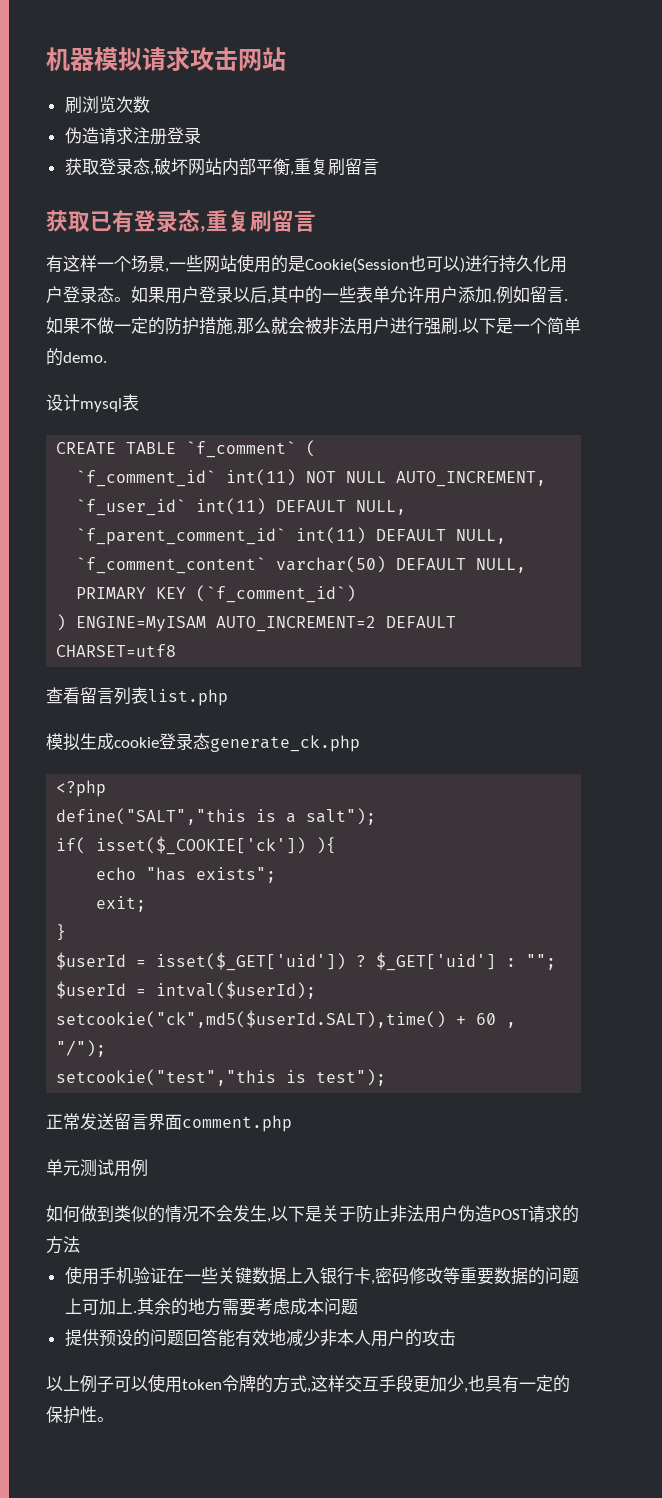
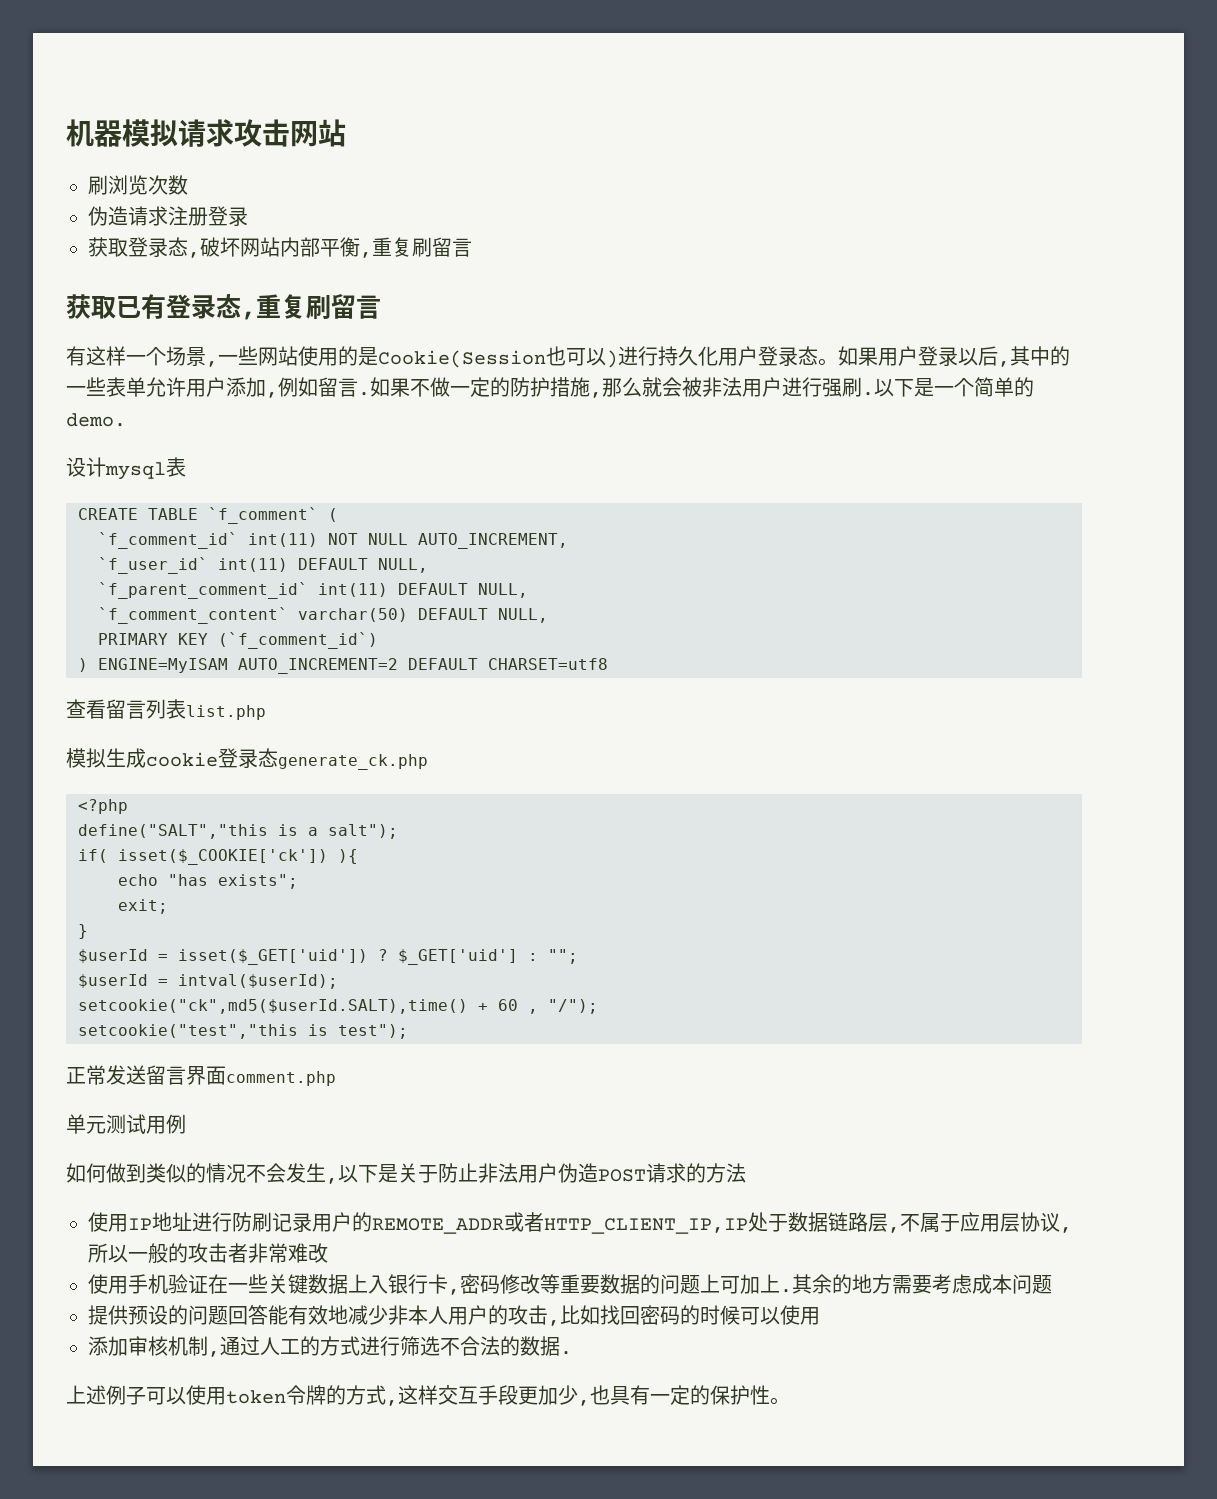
+ 使用IP地址进行防刷记录用户的REMOTE_ADDR或者HTTP_CLIENT_IP,IP处于数据链路层,不属于应用层协议,所以一般的攻击者非常难改
- 提供预设的问题回答能有效地减少非本人用户的攻击
- 以上例子可以使用token令牌的方式,这样交互手段更加少,也具有一定的保护性。
+ 提供预设的问题回答能有效地减少非本人用户的攻击,比如找回密码的时候可以使用
+ 添加审核机制,通过人工的方式进行筛选不合法的数据.
+ 上述例子可以使用token令牌的方式,这样交互手段更加少,也具有一定的保护性。

